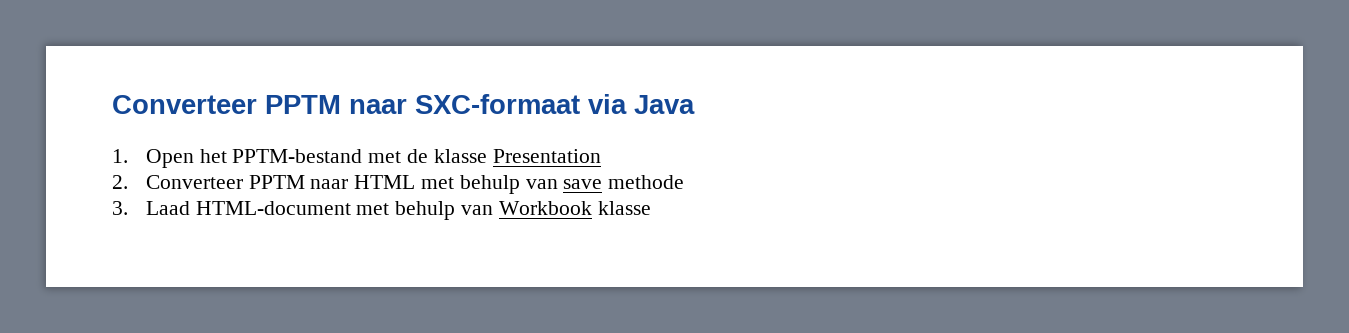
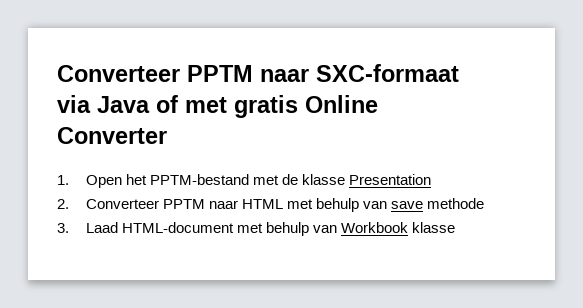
- Converteer PPTM naar SXC-formaat via Java
+ Converteer PPTM naar SXC-formaat via Java of met gratis Online Converter

